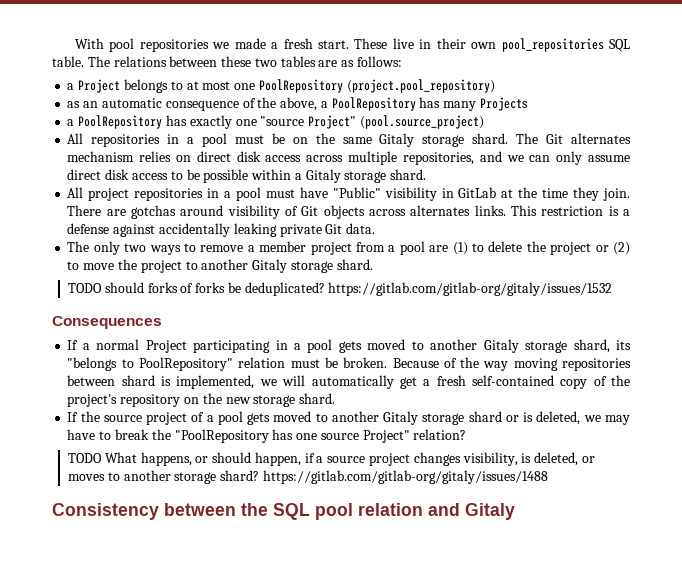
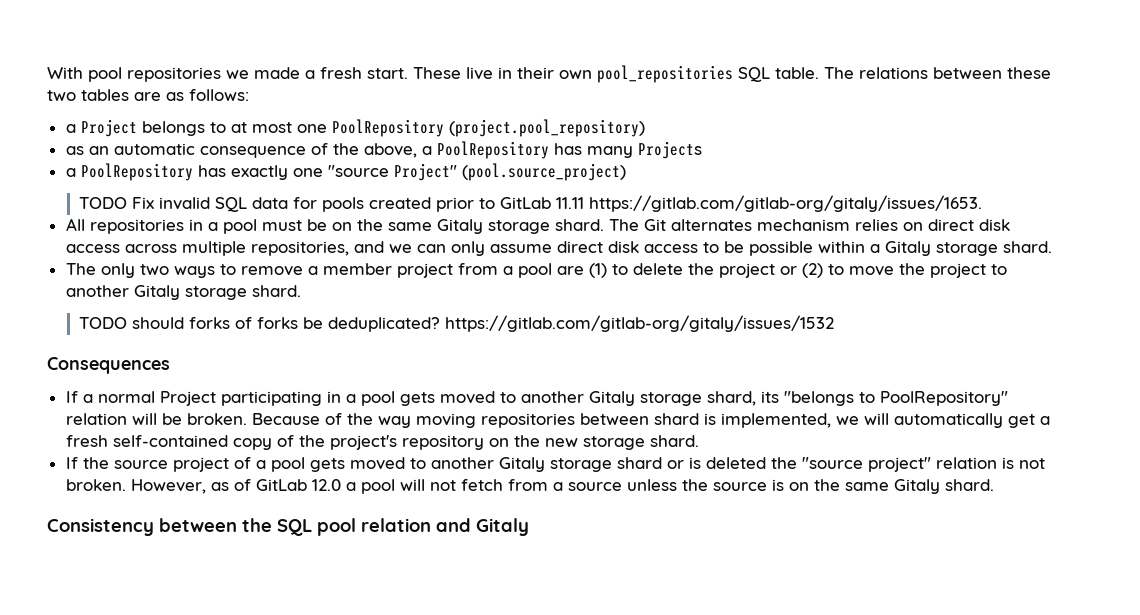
+ TODO Fix invalid SQL data for pools created prior to GitLab 11.11 https://gitlab.com/gitlab-org/gitaly/issues/1653.
- All project repositories in a pool must have "Public" visibility in GitLab at the time they join. There are gotchas around visibility of Git objects across alternates links. This restriction is a defense against accidentally leaking private Git data.
- If a normal Project participating in a pool gets moved to another Gitaly storage shard, its "belongs to PoolRepository" relation must be broken.
+ If a normal Project participating in a pool gets moved to another Gitaly storage shard, its "belongs to PoolRepository" relation will be broken.
- If the source project of a pool gets moved to another Gitaly storage shard or is deleted, we may have to break the "PoolRepository has one source Project" relation?
- TODO What happens, or should happen, if a source project changes visibility, is deleted, or moves to another storage shard? https://gitlab.com/gitlab-org/gitaly/issues/1488
+ If the source project of a pool gets moved to another Gitaly storage shard or is deleted the "source project" relation is not broken. However, as of GitLab 12.0 a pool will not fetch from a source unless the source is on the same Gitaly shard.

